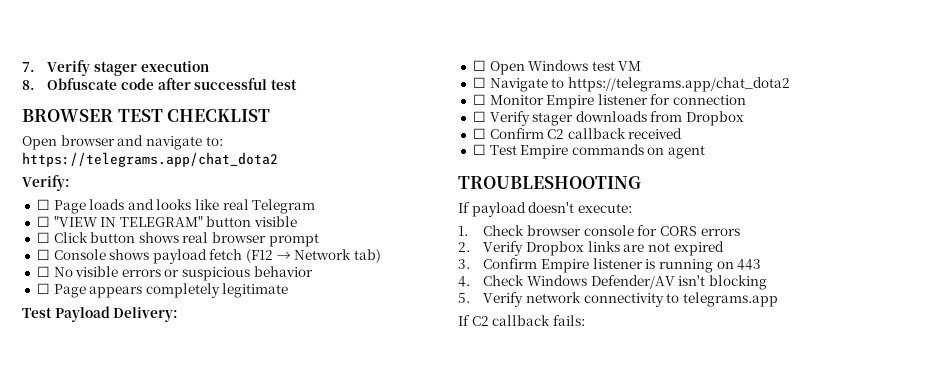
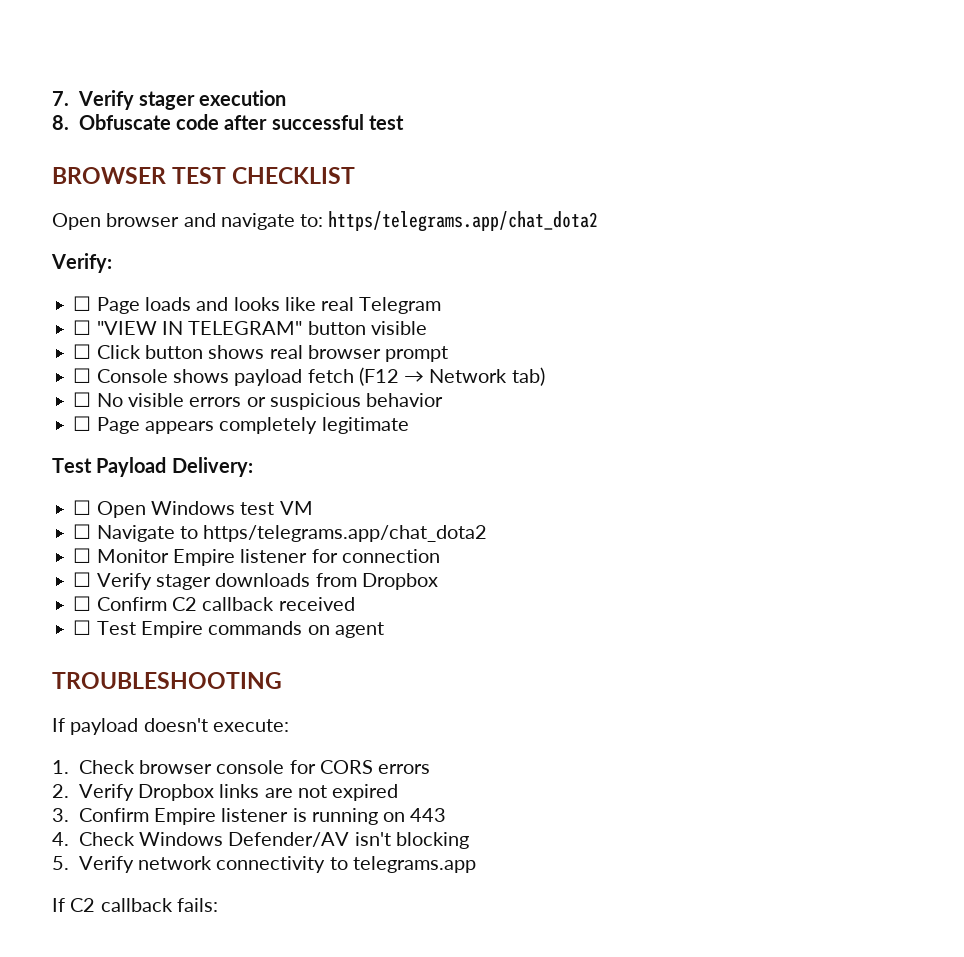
- Open browser and navigate to: https://telegrams.app/chat_dota2
+ Open browser and navigate to: https/telegrams.app/chat_dota2
- ☐ Navigate to https://telegrams.app/chat_dota2
+ ☐ Navigate to https/telegrams.app/chat_dota2

